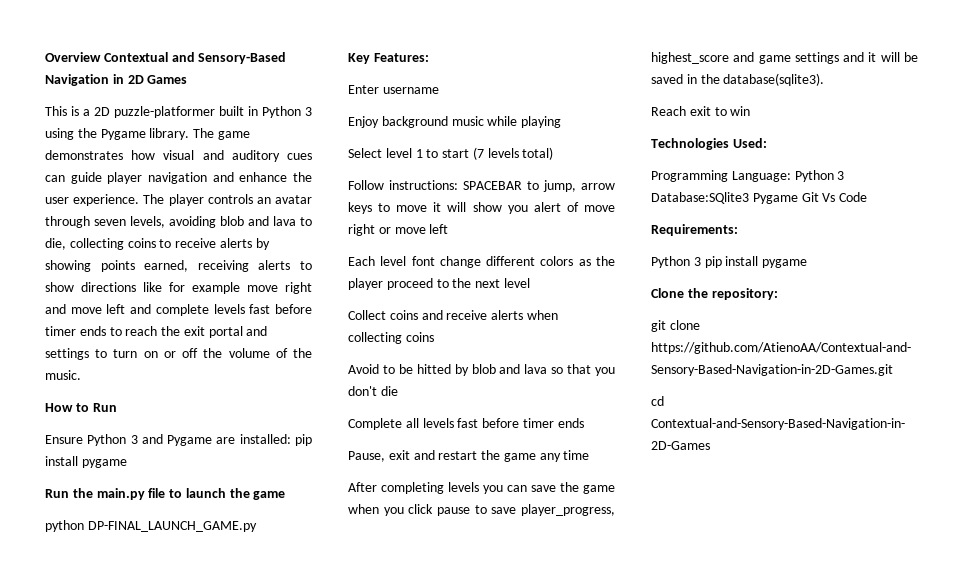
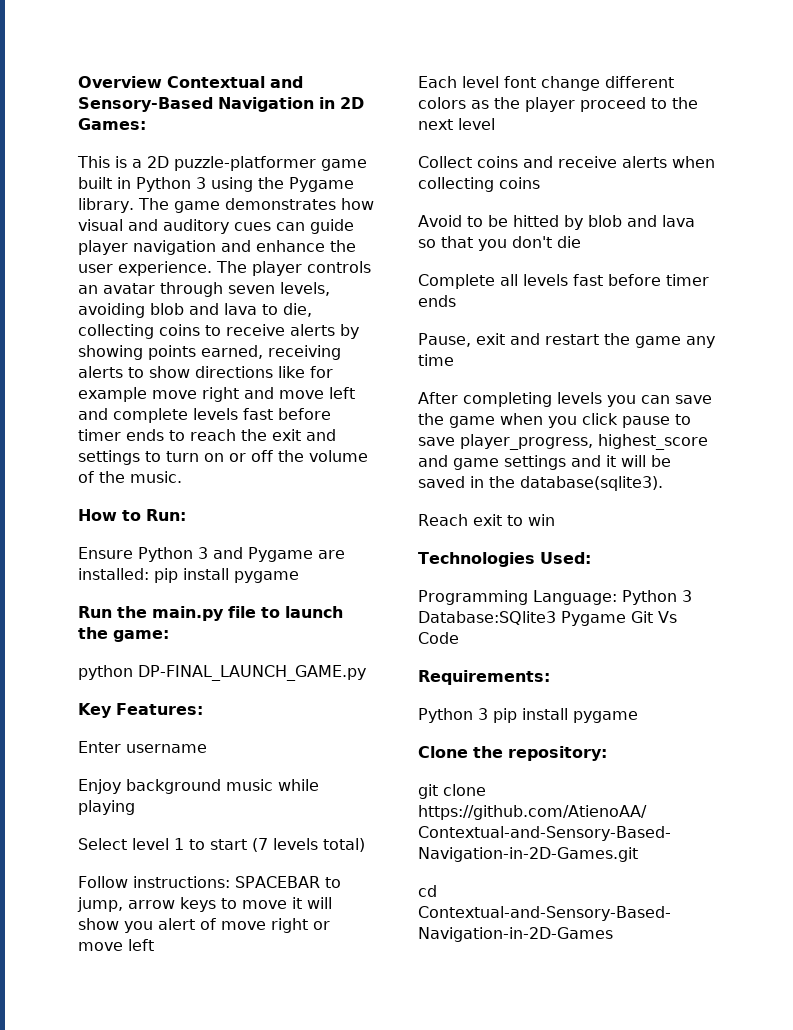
- Overview Contextual and Sensory-Based Navigation in 2D Games
+ Overview Contextual and Sensory-Based Navigation in 2D Games:
- This is a 2D puzzle-platformer built in Python 3 using the Pygame library.
+ This is a 2D puzzle-platformer game built in Python 3 using the Pygame library.
- The player controls an avatar through seven levels, avoiding blob and lava to die, collecting coins to receive alerts by showing points earned, receiving alerts to show directions like for example move right and move left and complete levels fast before timer ends to reach the exit portal and settings to turn on or off the volume of the music.
+ The player controls an avatar through seven levels, avoiding blob and lava to die, collecting coins to receive alerts by showing points earned, receiving alerts to show directions like for example move right and move left and complete levels fast before timer ends to reach the exit and settings to turn on or off the volume of the music.
- How to Run
+ How to Run:
- Run the main.py file to launch the game
+ Run the main.py file to launch the game:

